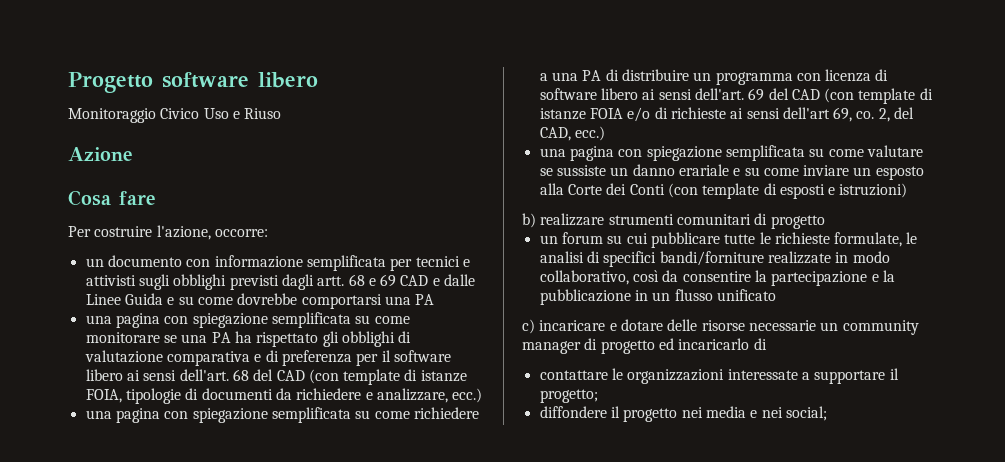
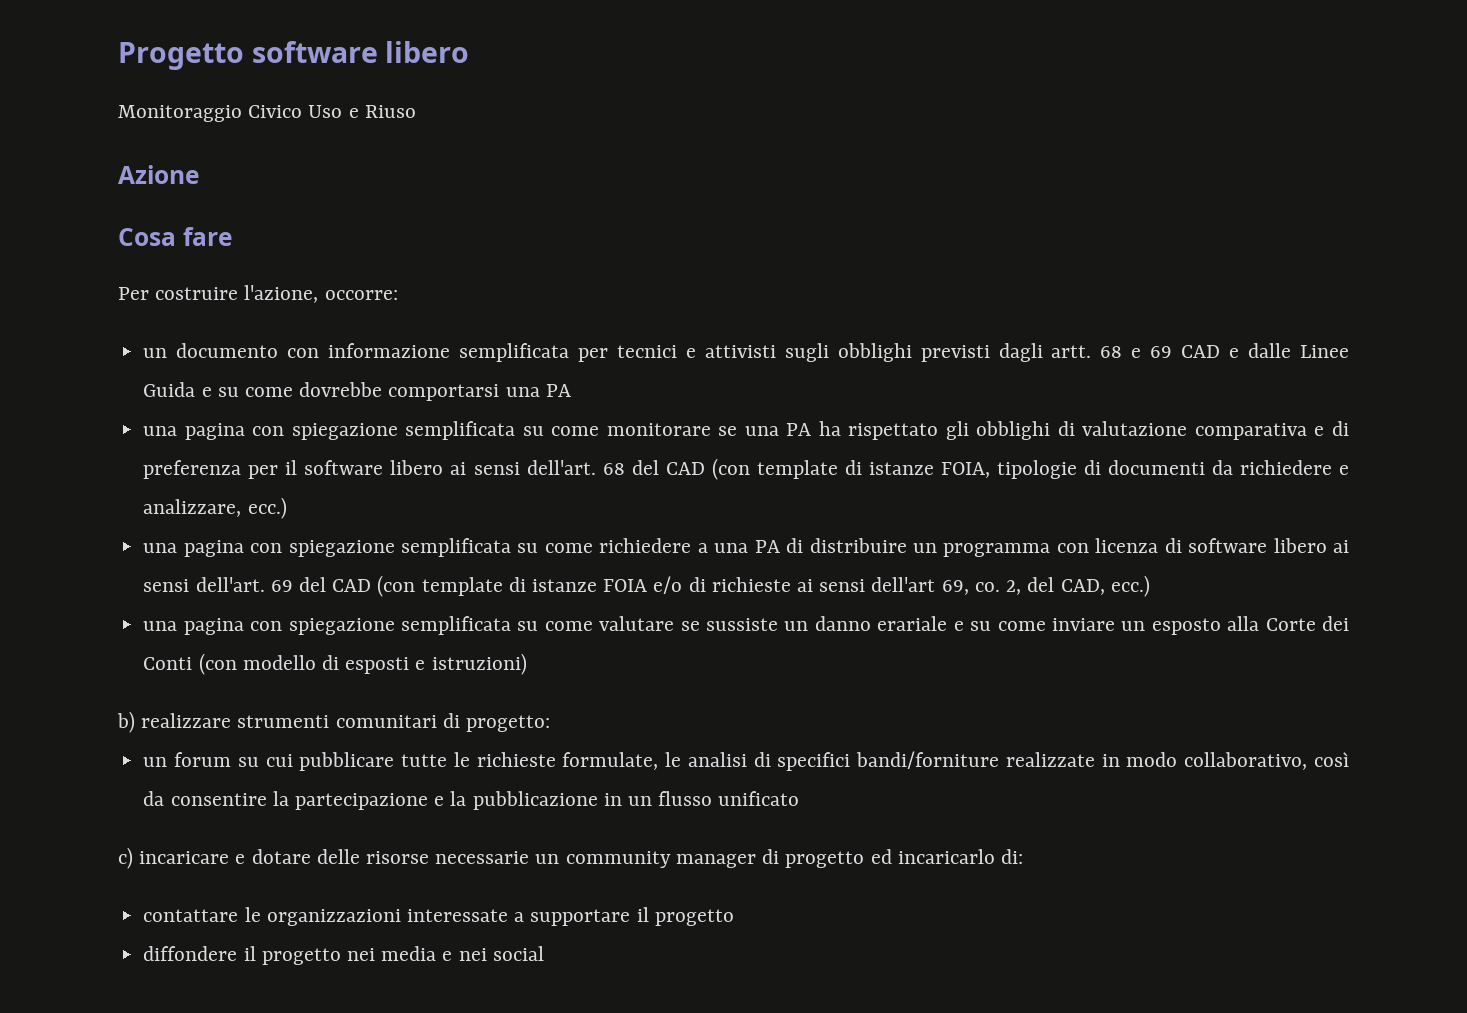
- una pagina con spiegazione semplificata su come valutare se sussiste un danno erariale e su come inviare un esposto alla Corte dei Conti (con template di esposti e istruzioni)
+ una pagina con spiegazione semplificata su come valutare se sussiste un danno erariale e su come inviare un esposto alla Corte dei Conti (con modello di esposti e istruzioni)
- b) realizzare strumenti comunitari di progetto
+ b) realizzare strumenti comunitari di progetto:
- c) incaricare e dotare delle risorse necessarie un community manager di progetto ed incaricarlo di
+ c) incaricare e dotare delle risorse necessarie un community manager di progetto ed incaricarlo di:
- contattare le organizzazioni interessate a supportare il progetto;
+ contattare le organizzazioni interessate a supportare il progetto
- diffondere il progetto nei media e nei social;
+ diffondere il progetto nei media e nei social

